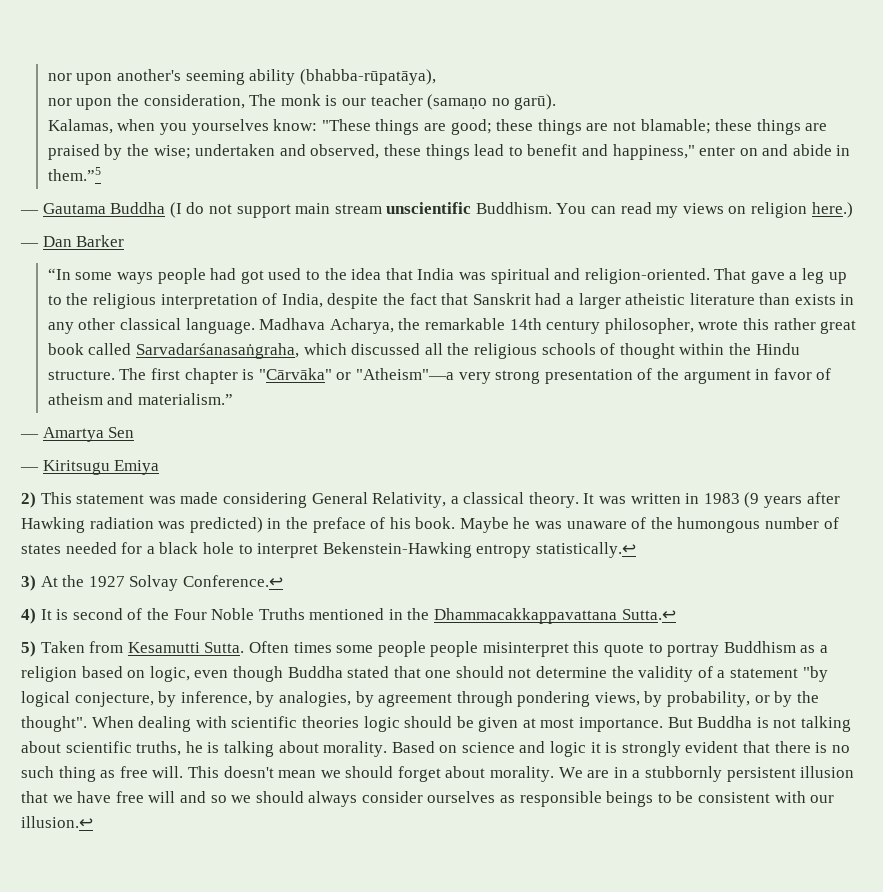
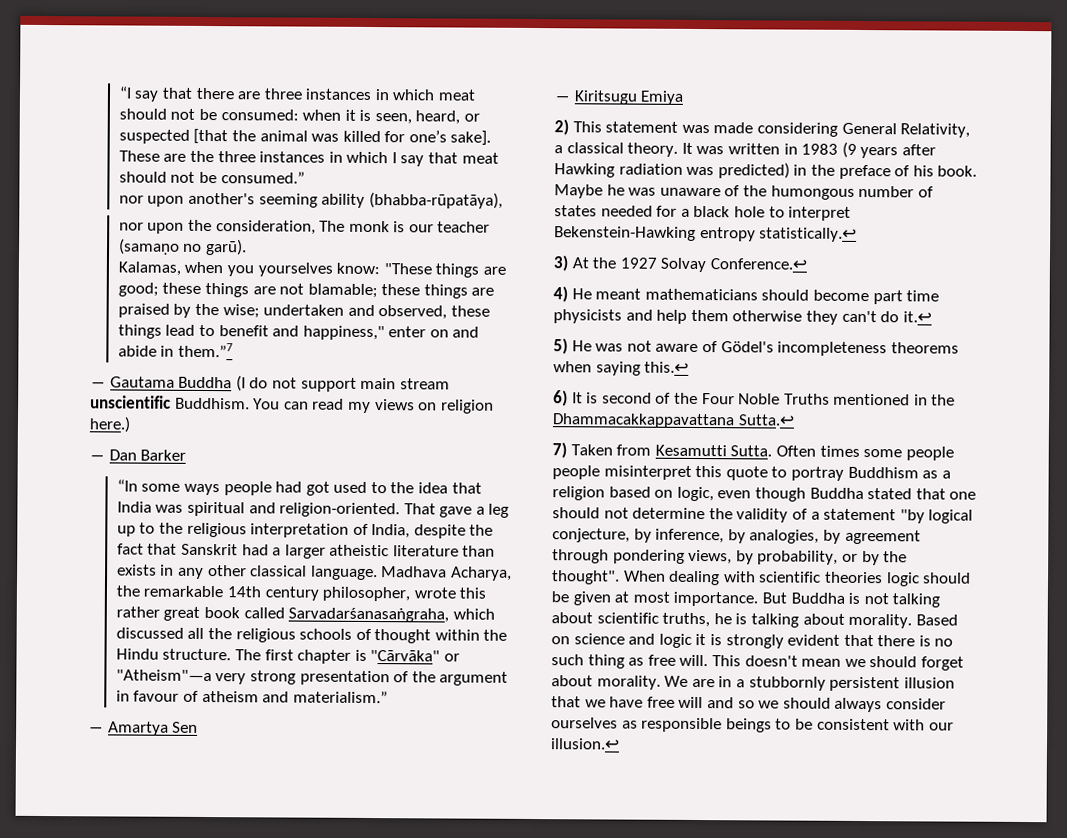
+ “I say that there are three instances in which meat should not be consumed: when it is seen, heard, or suspected [that the animal was killed for one’s sake]. These are the three instances in which I say that meat should not be consumed.”
- Kalamas, when you yourselves know: "These things are good; these things are not blamable; these things are praised by the wise; undertaken and observed, these things lead to benefit and happiness," enter on and abide in them.”5
+ Kalamas, when you yourselves know: "These things are good; these things are not blamable; these things are praised by the wise; undertaken and observed, these things lead to benefit and happiness," enter on and abide in them.”7
- The first chapter is "Cārvāka" or "Atheism"—a very strong presentation of the argument in favor of atheism and materialism.”
+ The first chapter is "Cārvāka" or "Atheism"—a very strong presentation of the argument in favour of atheism and materialism.”
- 4) It is second of the Four Noble Truths mentioned in the Dhammacakkappavattana Sutta.↩
+ 4) He meant mathematicians should become part time physicists and help them otherwise they can't do it.↩
+ 5) He was not aware of Gödel's incompleteness theorems when saying this.↩
+ 6) It is second of the Four Noble Truths mentioned in the Dhammacakkappavattana Sutta.↩
- 5) Taken from Kesamutti Sutta.
+ 7) Taken from Kesamutti Sutta.

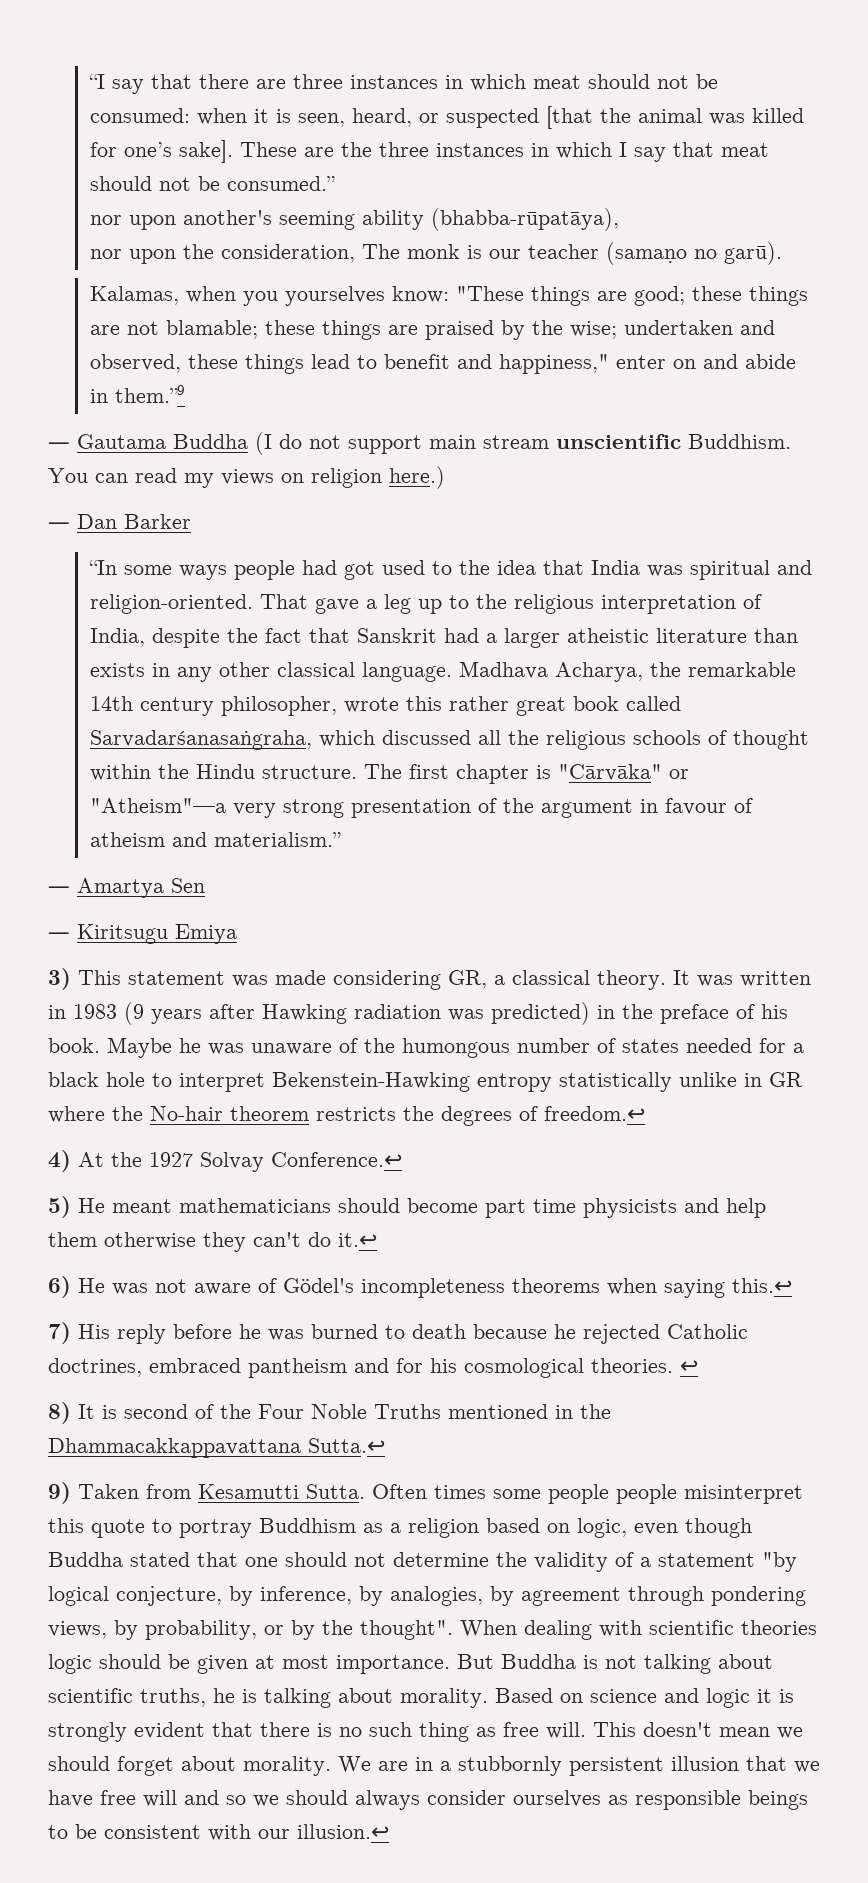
- Kalamas, when you yourselves know: "These things are good; these things are not blamable; these things are praised by the wise; undertaken and observed, these things lead to benefit and happiness," enter on and abide in them.”7
+ Kalamas, when you yourselves know: "These things are good; these things are not blamable; these things are praised by the wise; undertaken and observed, these things lead to benefit and happiness," enter on and abide in them.”9
- 2) This statement was made considering General Relativity, a classical theory.
+ 3) This statement was made considering GR, a classical theory.
- Maybe he was unaware of the humongous number of states needed for a black hole to interpret Bekenstein-Hawking entropy statistically.↩
- 3) At the 1927 Solvay Conference.↩
+ Maybe he was unaware of the humongous number of states needed for a black hole to interpret Bekenstein-Hawking entropy statistically unlike in GR where the No-hair theorem restricts the degrees of freedom.↩
+ 4) At the 1927 Solvay Conference.↩
- 4) He meant mathematicians should become part time physicists and help them otherwise they can't do it.↩
+ 5) He meant mathematicians should become part time physicists and help them otherwise they can't do it.↩
- 5) He was not aware of Gödel's incompleteness theorems when saying this.↩
+ 6) He was not aware of Gödel's incompleteness theorems when saying this.↩
- 6) It is second of the Four Noble Truths mentioned in the Dhammacakkappavattana Sutta.↩
+ 7) His reply before he was burned to death because he rejected Catholic doctrines, embraced pantheism and for his cosmological theories. ↩
+ 8) It is second of the Four Noble Truths mentioned in the Dhammacakkappavattana Sutta.↩
- 7) Taken from Kesamutti Sutta.
+ 9) Taken from Kesamutti Sutta.

